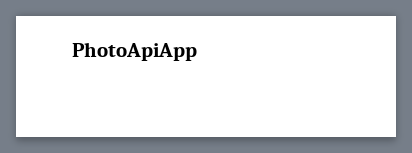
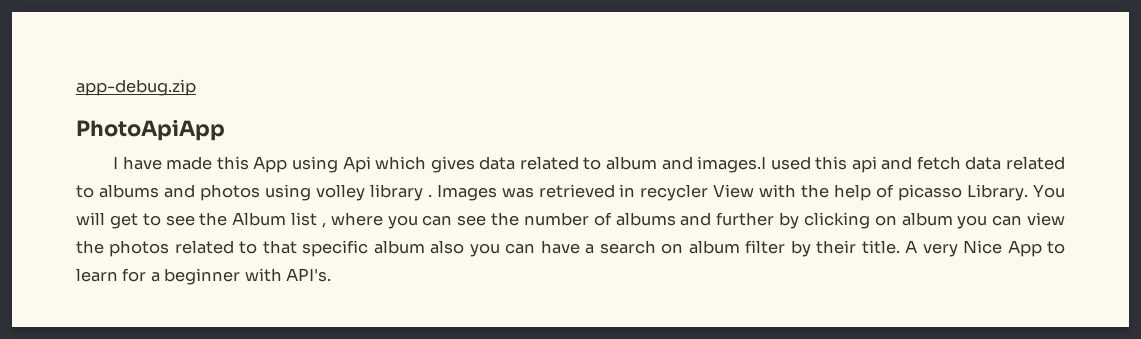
+ app-debug.zip
+ I have made this App using Api which gives data related to album and images.I used this api and fetch data related to albums and photos using volley library . Images was retrieved in recycler View with the help of picasso Library. You will get to see the Album list , where you can see the number of albums and further by clicking on album you can view the photos related to that specific album also you can have a search on album filter by their title. A very Nice App to learn for a beginner with API's.

